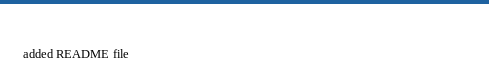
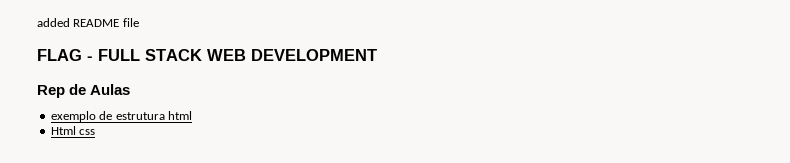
+ FLAG - FULL STACK WEB DEVELOPMENT
+ Rep de Aulas
+ exemplo de estrutura html
+ Html css

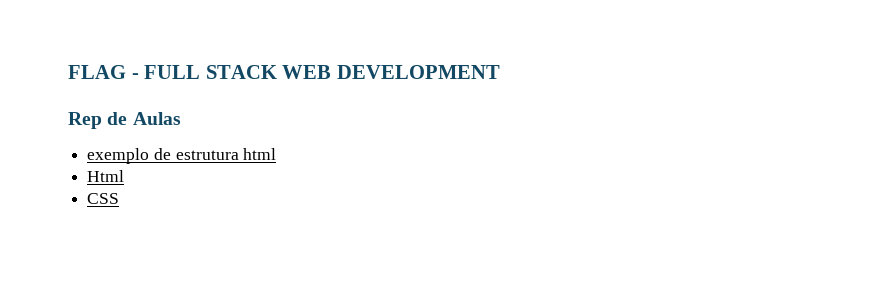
- added README file
- Html css
+ Html
+ CSS

